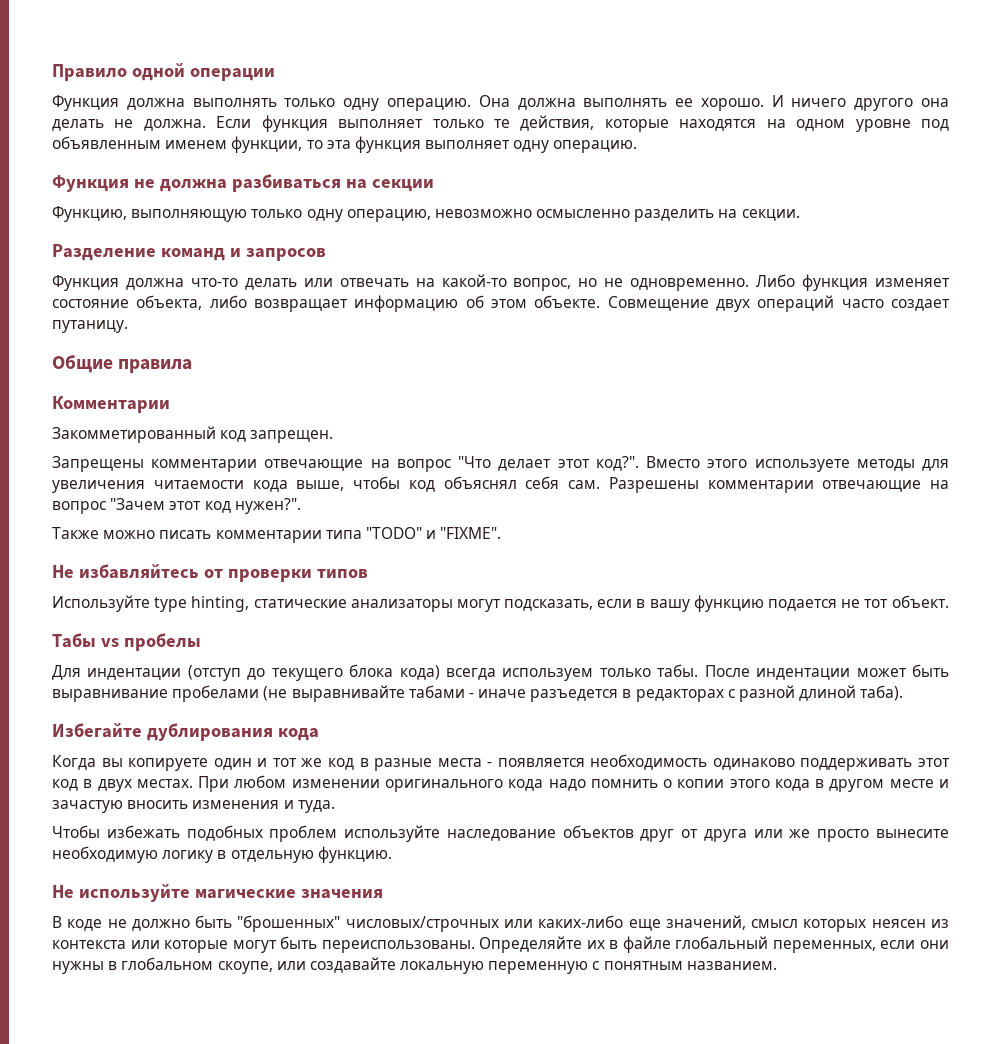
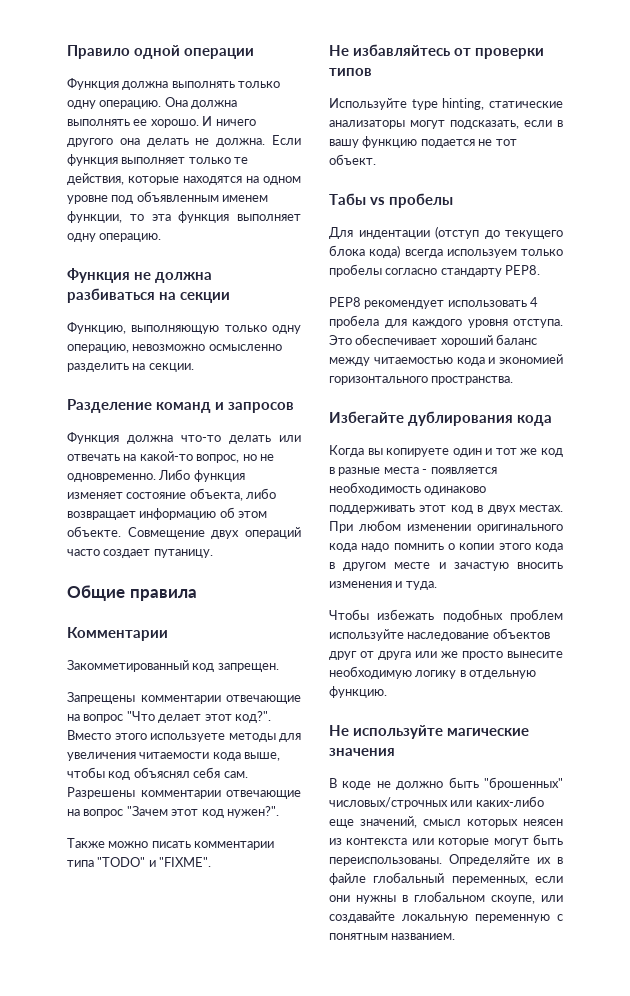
- Для индентации (отступ до текущего блока кода) всегда используем только табы. После индентации может быть выравнивание пробелами (не выравнивайте табами - иначе разъедется в редакторах с разной длиной таба).
+ Для индентации (отступ до текущего блока кода) всегда используем только пробелы согласно стандарту PEP8.
+ PEP8 рекомендует использовать 4 пробела для каждого уровня отступа. Это обеспечивает хороший баланс между читаемостью кода и экономией горизонтального пространства.

